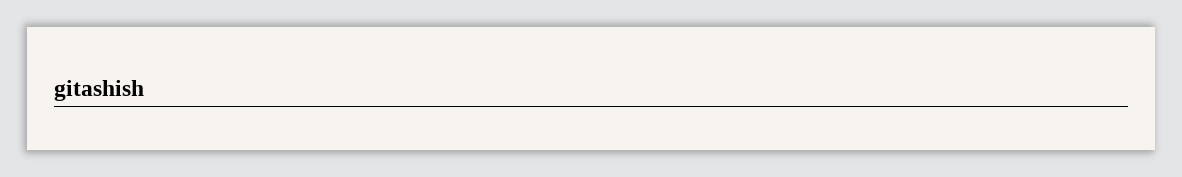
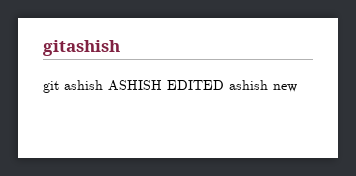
+ git ashish ASHISH EDITED ashish new

